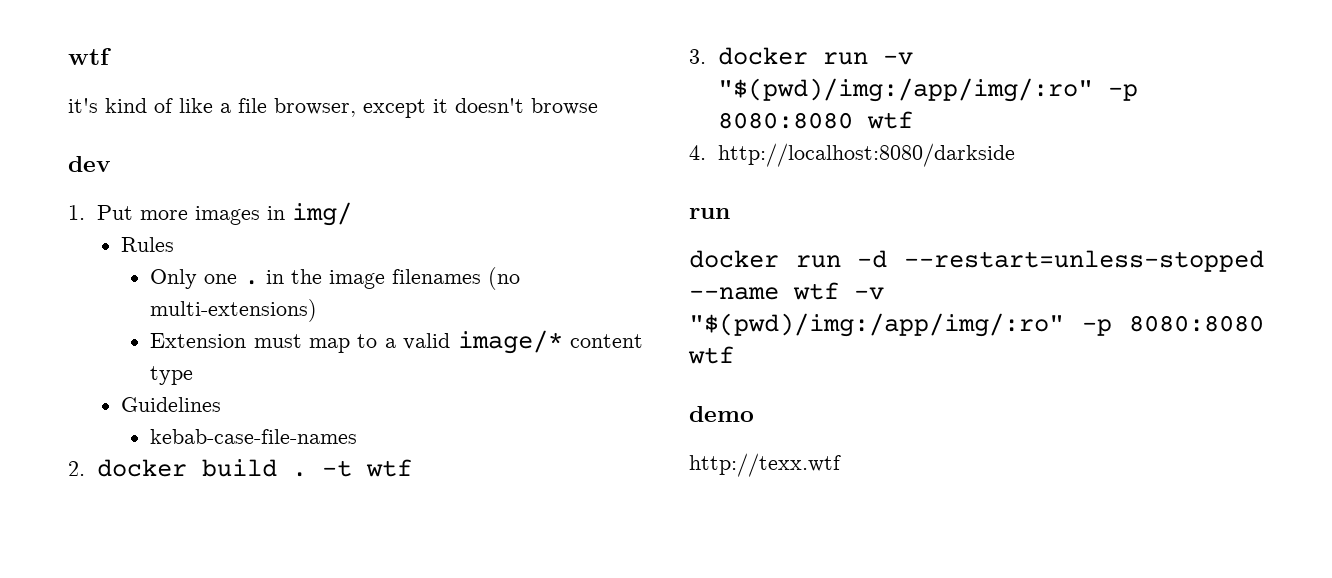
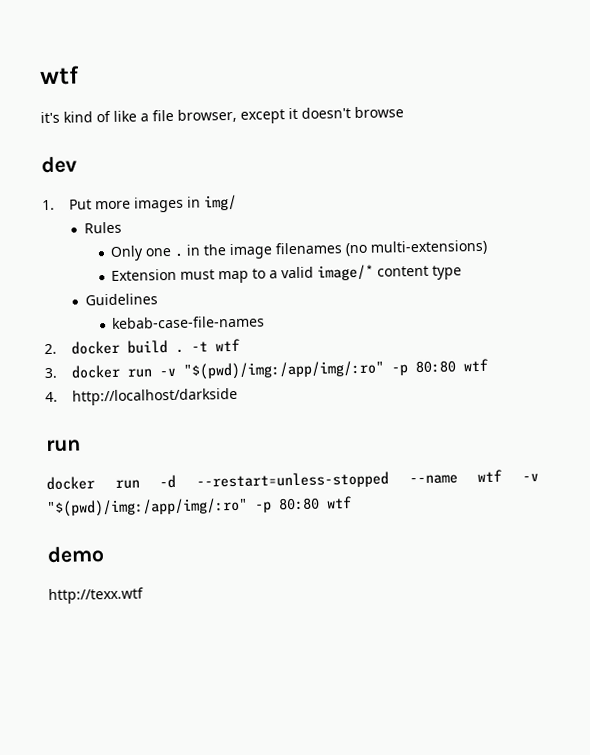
- 3. docker run -v "$(pwd)/img:/app/img/:ro" -p 8080:8080 wtf
+ 3. docker run -v "$(pwd)/img:/app/img/:ro" -p 80:80 wtf
- 4. http://localhost:8080/darkside
+ 4. http://localhost/darkside
- docker run -d --restart=unless-stopped --name wtf -v "$(pwd)/img:/app/img/:ro" -p 8080:8080 wtf
+ docker run -d --restart=unless-stopped --name wtf -v "$(pwd)/img:/app/img/:ro" -p 80:80 wtf

